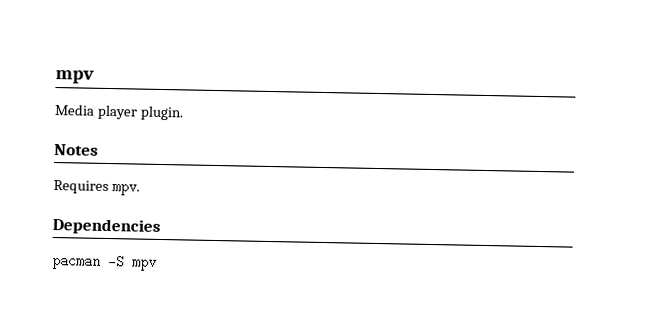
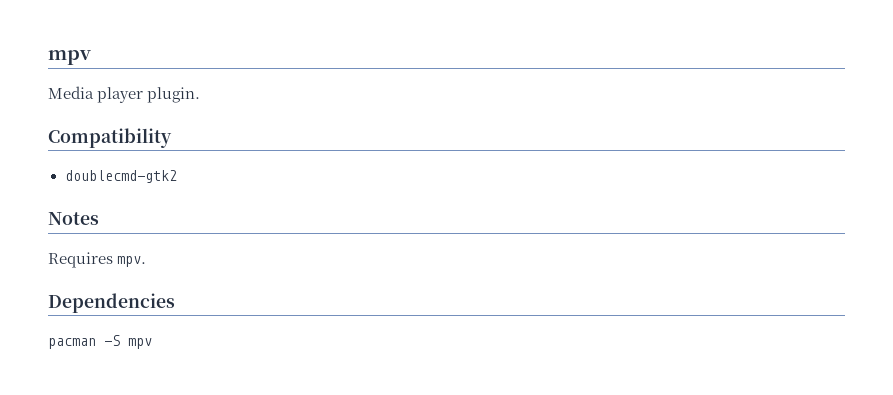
+ Compatibility
+ doublecmd-gtk2

